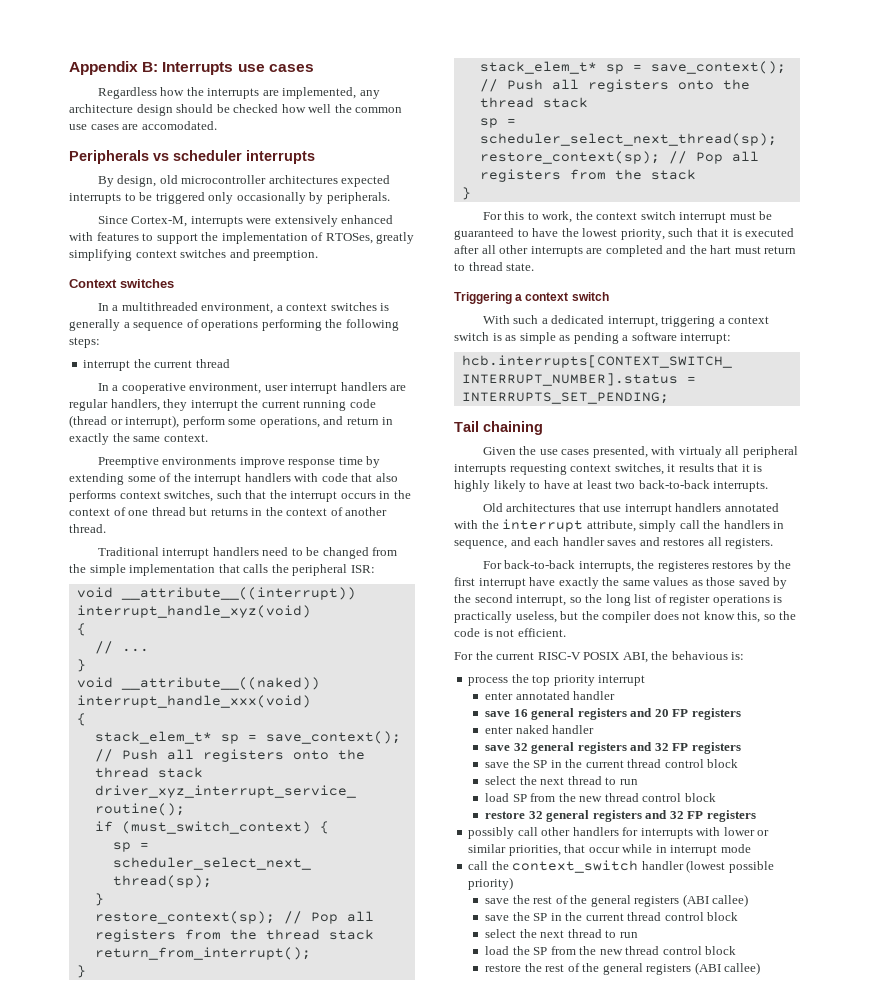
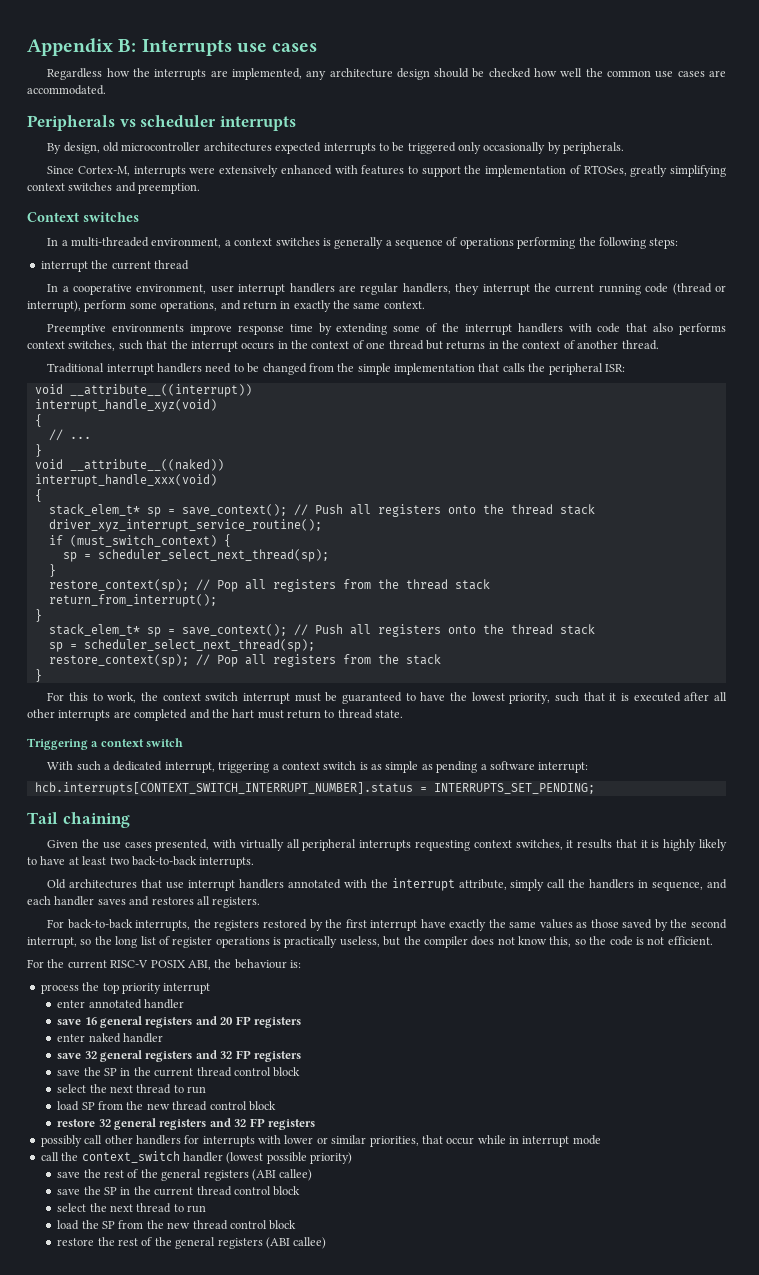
- Regardless how the interrupts are implemented, any architecture design should be checked how well the common use cases are accomodated.
+ Regardless how the interrupts are implemented, any architecture design should be checked how well the common use cases are accommodated.
- In a multithreaded environment, a context switches is generally a sequence of operations performing the following steps:
+ In a multi-threaded environment, a context switches is generally a sequence of operations performing the following steps:
- Given the use cases presented, with virtualy all peripheral interrupts requesting context switches, it results that it is highly likely to have at least two back-to-back interrupts.
+ Given the use cases presented, with virtually all peripheral interrupts requesting context switches, it results that it is highly likely to have at least two back-to-back interrupts.
- For back-to-back interrupts, the registeres restores by the first interrupt have exactly the same values as those saved by the second interrupt, so the long list of register operations is practically useless, but the compiler does not know this, so the code is not efficient.
+ For back-to-back interrupts, the registers restored by the first interrupt have exactly the same values as those saved by the second interrupt, so the long list of register operations is practically useless, but the compiler does not know this, so the code is not efficient.
- For the current RISC-V POSIX ABI, the behavious is:
+ For the current RISC-V POSIX ABI, the behaviour is:

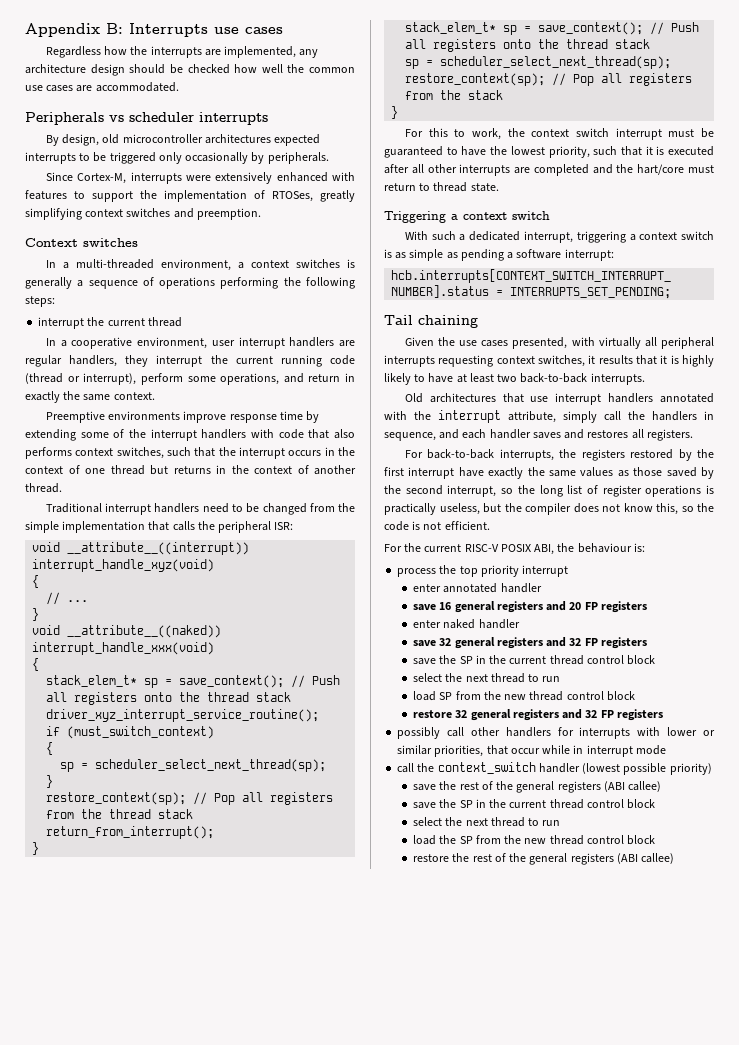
- if (must_switch_context) {
+ if (must_switch_context)
+ {
- For this to work, the context switch interrupt must be guaranteed to have the lowest priority, such that it is executed after all other interrupts are completed and the hart must return to thread state.
+ For this to work, the context switch interrupt must be guaranteed to have the lowest priority, such that it is executed after all other interrupts are completed and the hart/core must return to thread state.

